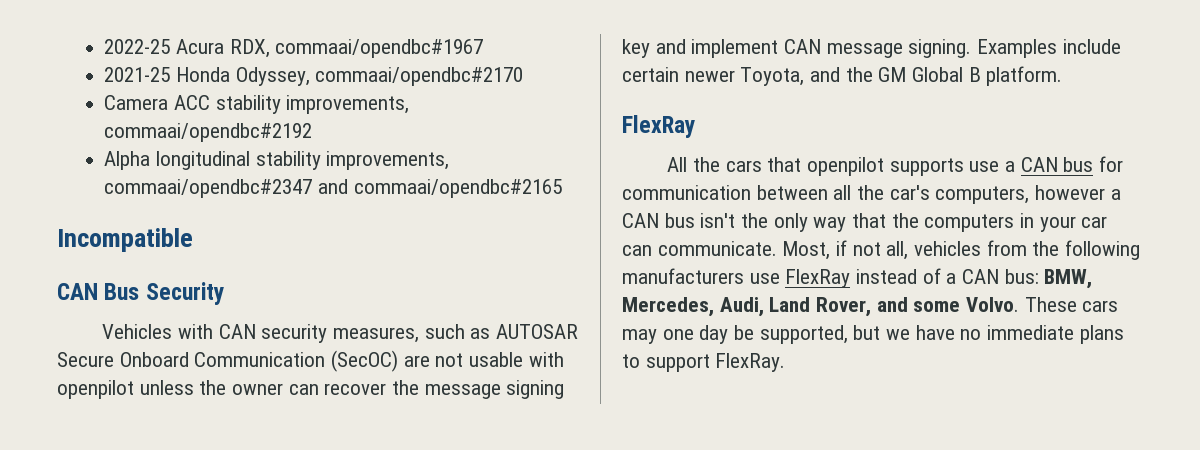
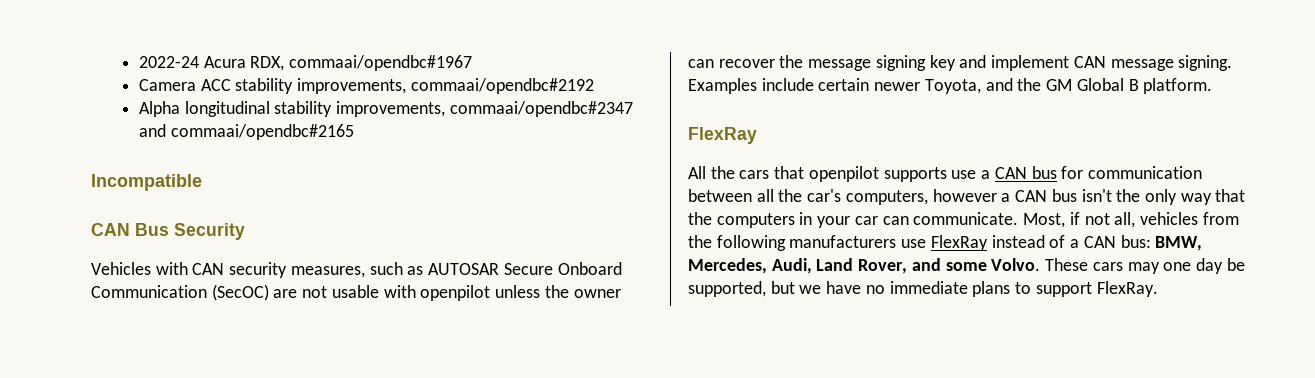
- 2022-25 Acura RDX, commaai/opendbc#1967
+ 2022-24 Acura RDX, commaai/opendbc#1967
- 2021-25 Honda Odyssey, commaai/opendbc#2170

